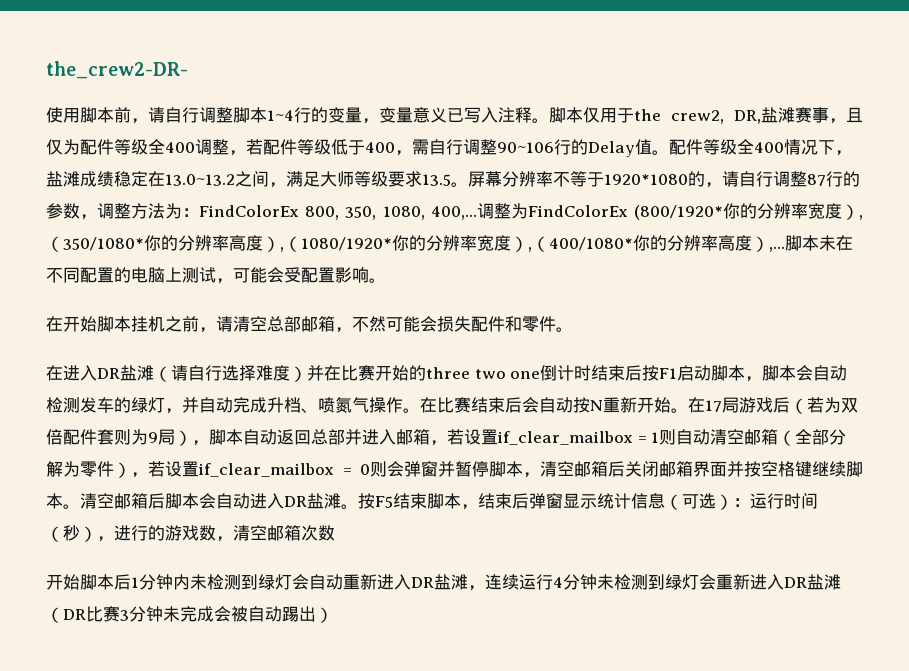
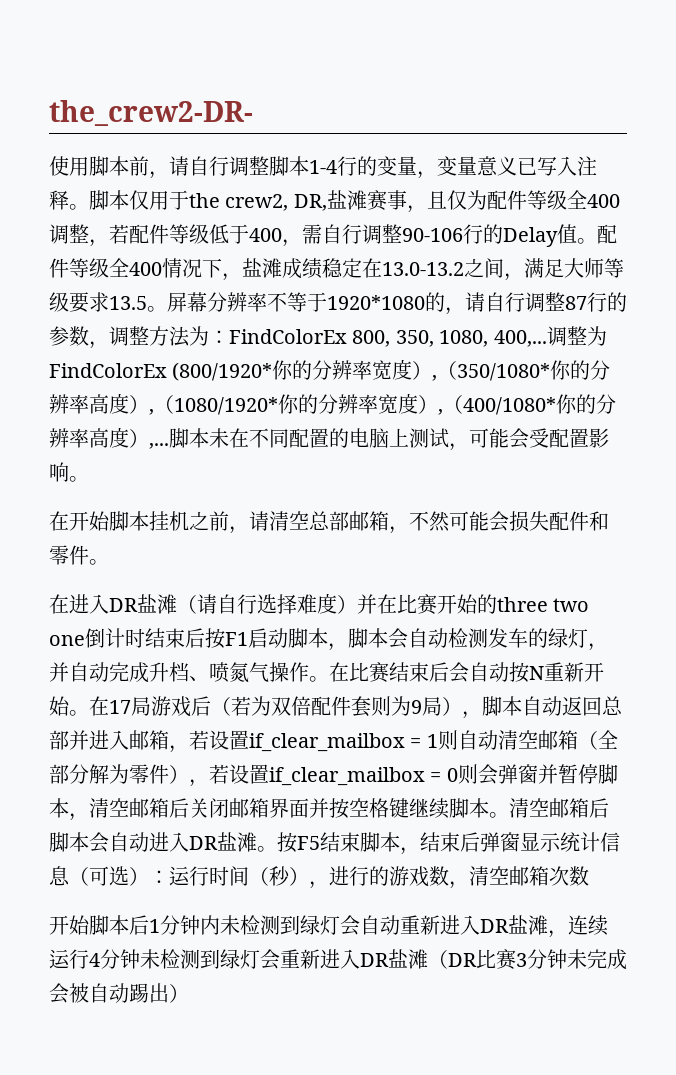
- 使用脚本前，请自行调整脚本1~4行的变量，变量意义已写入注释。
+ 使用脚本前，请自行调整脚本1-4行的变量，变量意义已写入注释。
- 脚本仅用于the crew2, DR,盐滩赛事，且仅为配件等级全400调整，若配件等级低于400，需自行调整90~106行的Delay值。
+ 脚本仅用于the crew2, DR,盐滩赛事，且仅为配件等级全400调整，若配件等级低于400，需自行调整90-106行的Delay值。
- 配件等级全400情况下，盐滩成绩稳定在13.0~13.2之间，满足大师等级要求13.5。
+ 配件等级全400情况下，盐滩成绩稳定在13.0-13.2之间，满足大师等级要求13.5。

